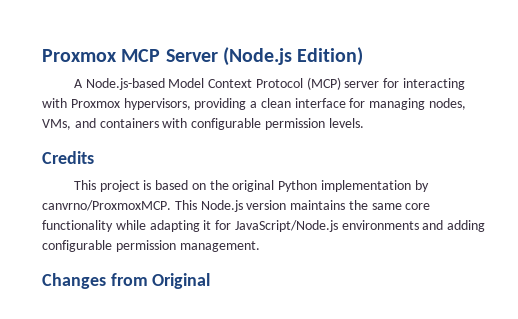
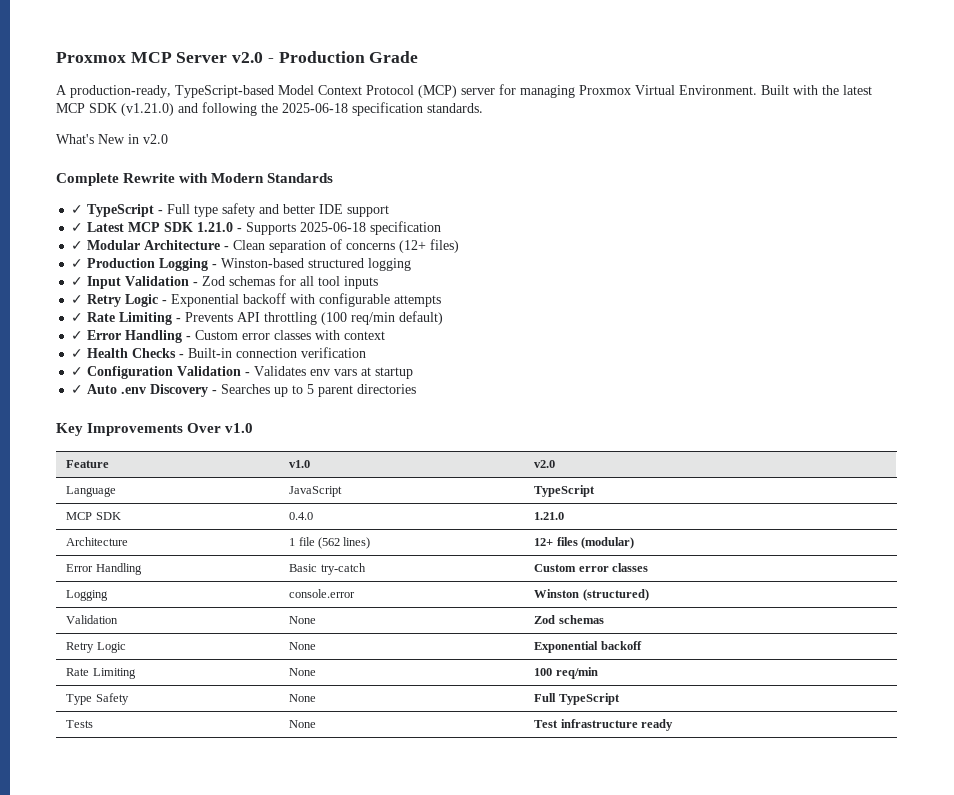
- Proxmox MCP Server (Node.js Edition)
+ Proxmox MCP Server v2.0 - Production Grade
- A Node.js-based Model Context Protocol (MCP) server for interacting with Proxmox hypervisors, providing a clean interface for managing nodes, VMs, and containers with configurable permission levels.
- Credits
- This project is based on the original Python implementation by canvrno/ProxmoxMCP. This Node.js version maintains the same core functionality while adapting it for JavaScript/Node.js environments and adding configurable permission management.
- Changes from Original
+ A production-ready, TypeScript-based Model Context Protocol (MCP) server for managing Proxmox Virtual Environment. Built with the latest MCP SDK (v1.21.0) and following the 2025-06-18 specification standards.
+ What's New in v2.0
+ Complete Rewrite with Modern Standards
+ ✓ TypeScript - Full type safety and better IDE support
+ ✓ Latest MCP SDK 1.21.0 - Supports 2025-06-18 specification
+ ✓ Modular Architecture - Clean separation of concerns (12+ files)
+ ✓ Production Logging - Winston-based structured logging
+ ✓ Input Validation - Zod schemas for all tool inputs
+ ✓ Retry Logic - Exponential backoff with configurable attempts
+ ✓ Rate Limiting - Prevents API throttling (100 req/min default)
+ ✓ Error Handling - Custom error classes with context
+ ✓ Health Checks - Built-in connection verification
+ ✓ Configuration Validation - Validates env vars at startup
+ ✓ Auto .env Discovery - Searches up to 5 parent directories
+ Key Improvements Over v1.0
+ Feature | v1.0 | v2.0
+ Language | JavaScript | TypeScript
+ MCP SDK | 0.4.0 | 1.21.0
+ Architecture | 1 file (562 lines) | 12+ files (modular)
+ Error Handling | Basic try-catch | Custom error classes
+ Logging | console.error | Winston (structured)
+ Validation | None | Zod schemas
+ Retry Logic | None | Exponential backoff
+ Rate Limiting | None | 100 req/min
+ Type Safety | None | Full TypeScript
+ Tests | None | Test infrastructure ready

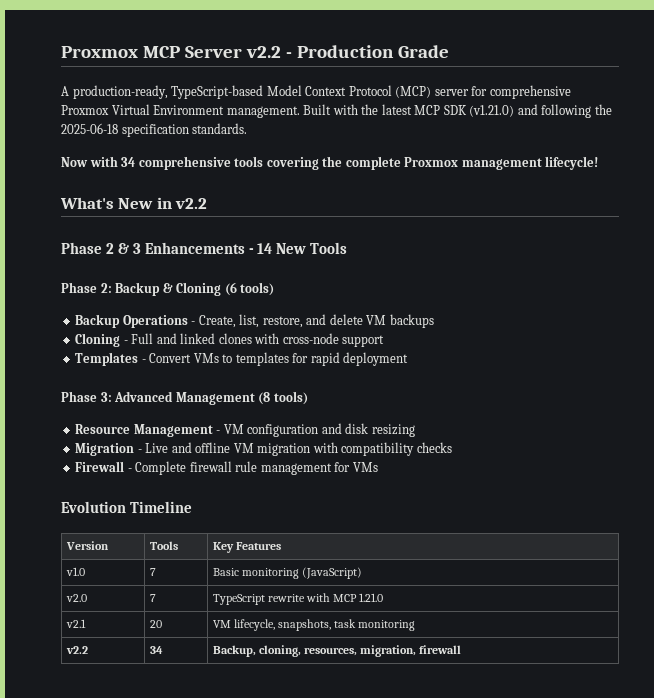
- Proxmox MCP Server v2.0 - Production Grade
+ Proxmox MCP Server v2.2 - Production Grade
- A production-ready, TypeScript-based Model Context Protocol (MCP) server for managing Proxmox Virtual Environment.
+ A production-ready, TypeScript-based Model Context Protocol (MCP) server for comprehensive Proxmox Virtual Environment management.
- What's New in v2.0
- Complete Rewrite with Modern Standards
- ✓ TypeScript - Full type safety and better IDE support
- ✓ Latest MCP SDK 1.21.0 - Supports 2025-06-18 specification
- ✓ Modular Architecture - Clean separation of concerns (12+ files)
- ✓ Production Logging - Winston-based structured logging
- ✓ Input Validation - Zod schemas for all tool inputs
- ✓ Retry Logic - Exponential backoff with configurable attempts
- ✓ Rate Limiting - Prevents API throttling (100 req/min default)
- ✓ Error Handling - Custom error classes with context
- ✓ Health Checks - Built-in connection verification
- ✓ Configuration Validation - Validates env vars at startup
- ✓ Auto .env Discovery - Searches up to 5 parent directories
- Key Improvements Over v1.0
- Feature | v1.0 | v2.0
- Language | JavaScript | TypeScript
- MCP SDK | 0.4.0 | 1.21.0
- Architecture | 1 file (562 lines) | 12+ files (modular)
- Error Handling | Basic try-catch | Custom error classes
- Logging | console.error | Winston (structured)
- Validation | None | Zod schemas
- Retry Logic | None | Exponential backoff
- Rate Limiting | None | 100 req/min
- Type Safety | None | Full TypeScript
- Tests | None | Test infrastructure ready
+ Now with 34 comprehensive tools covering the complete Proxmox management lifecycle!
+ What's New in v2.2
+ Phase 2 & 3 Enhancements - 14 New Tools
+ Phase 2: Backup & Cloning (6 tools)
+ Backup Operations - Create, list, restore, and delete VM backups
+ Cloning - Full and linked clones with cross-node support
+ Templates - Convert VMs to templates for rapid deployment
+ Phase 3: Advanced Management (8 tools)
+ Resource Management - VM configuration and disk resizing
+ Migration - Live and offline VM migration with compatibility checks
+ Firewall - Complete firewall rule management for VMs
+ Evolution Timeline
+ Version | Tools | Key Features
+ v1.0 | 7 | Basic monitoring (JavaScript)
+ v2.0 | 7 | TypeScript rewrite with MCP 1.21.0
+ v2.1 | 20 | VM lifecycle, snapshots, task monitoring
+ v2.2 | 34 | Backup, cloning, resources, migration, firewall

